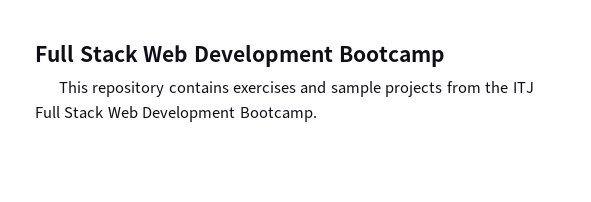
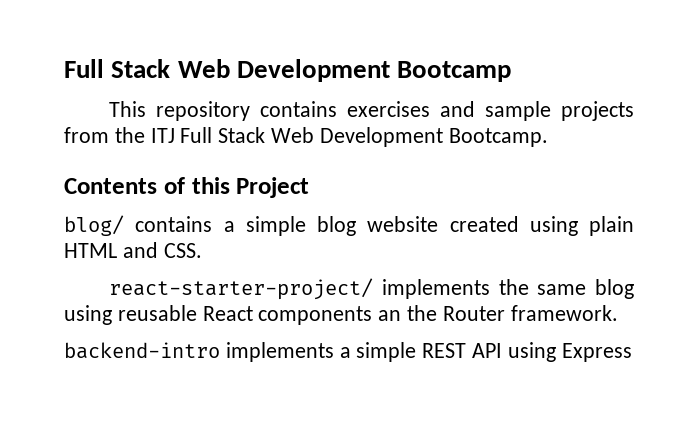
+ Contents of this Project
+ blog/ contains a simple blog website created using plain HTML and CSS.
+ react-starter-project/ implements the same blog using reusable React components an the Router framework.
+ backend-intro implements a simple REST API using Express

